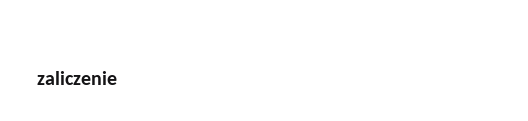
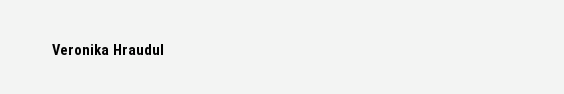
- zaliczenie
+ Veronika Hraudul

